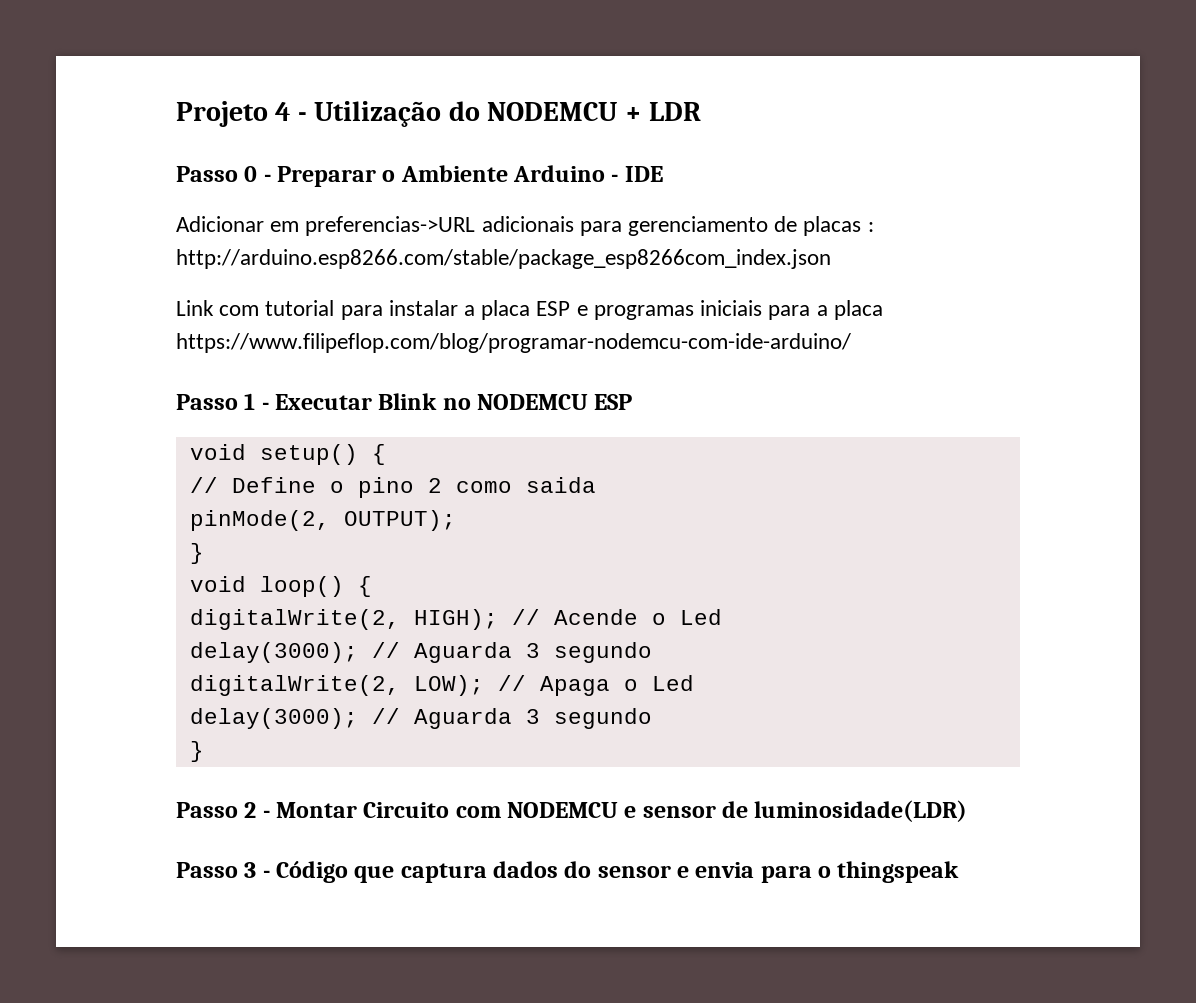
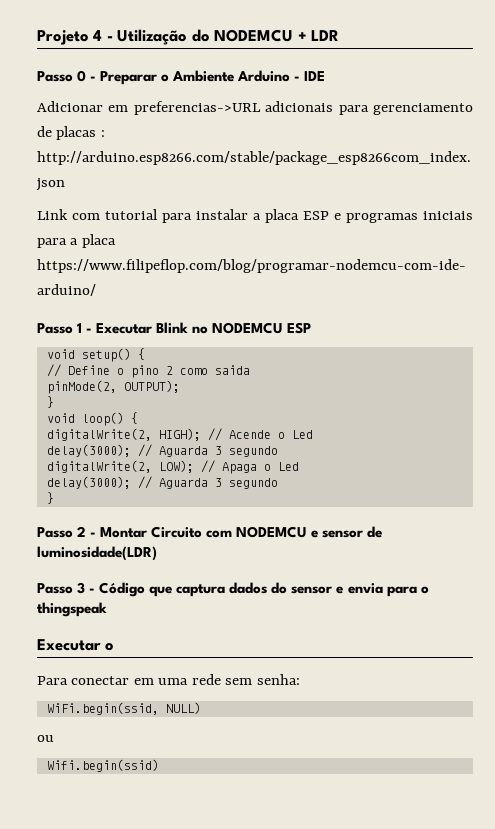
+ Executar o
+ Para conectar em uma rede sem senha:
+ WiFi.begin(ssid, NULL)
+ ou
+ Wifi.begin(ssid)

